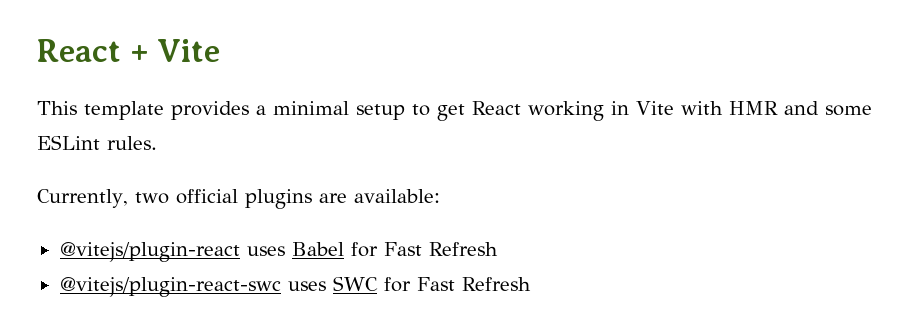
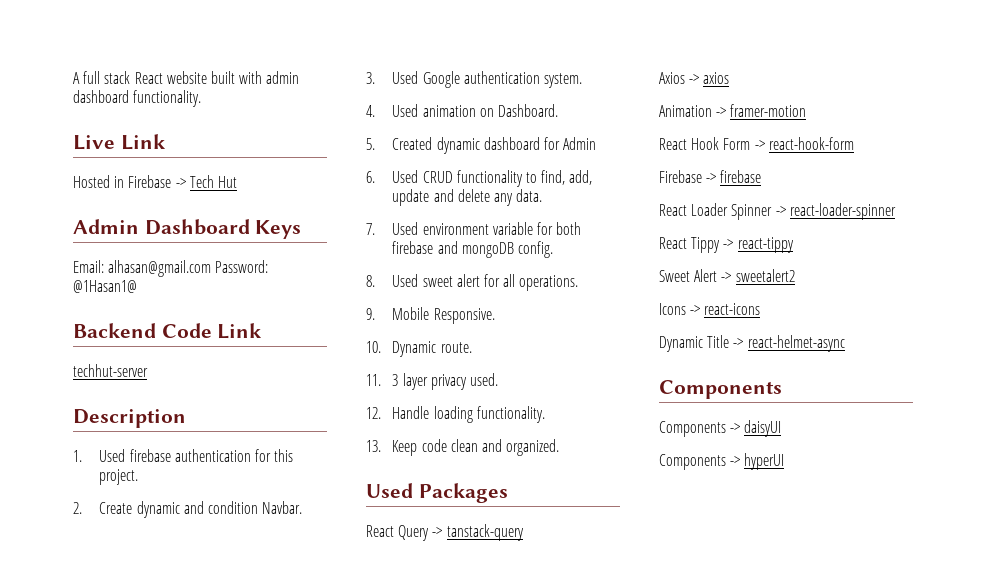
- React + Vite
- This template provides a minimal setup to get React working in Vite with HMR and some ESLint rules.
- Currently, two official plugins are available:
- @vitejs/plugin-react uses Babel for Fast Refresh
- @vitejs/plugin-react-swc uses SWC for Fast Refresh
+ A full stack React website built with admin dashboard functionality.
+ Live Link
+ Hosted in Firebase -> Tech Hut
+ Admin Dashboard Keys
+ Email: alhasan@gmail.com Password: @1Hasan1@
+ Backend Code Link
+ techhut-server
+ Description
+ 1. Used firebase authentication for this project.
+ 2. Create dynamic and condition Navbar.
+ 3. Used Google authentication system.
+ 4. Used animation on Dashboard.
+ 5. Created dynamic dashboard for Admin
+ 6. Used CRUD functionality to find, add, update and delete any data.
+ 7. Used environment variable for both firebase and mongoDB config.
+ 8. Used sweet alert for all operations.
+ 9. Mobile Responsive.
+ 10. Dynamic route.
+ 11. 3 layer privacy used.
+ 12. Handle loading functionality.
+ 13. Keep code clean and organized.
+ Used Packages
+ React Query -> tanstack-query
+ Axios -> axios
+ Animation -> framer-motion
+ React Hook Form -> react-hook-form
+ Firebase -> firebase
+ React Loader Spinner -> react-loader-spinner
+ React Tippy -> react-tippy
+ Sweet Alert -> sweetalert2
+ Icons -> react-icons
+ Dynamic Title -> react-helmet-async
+ Components
+ Components -> daisyUI
+ Components -> hyperUI

